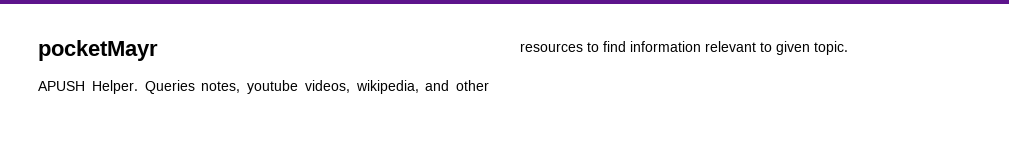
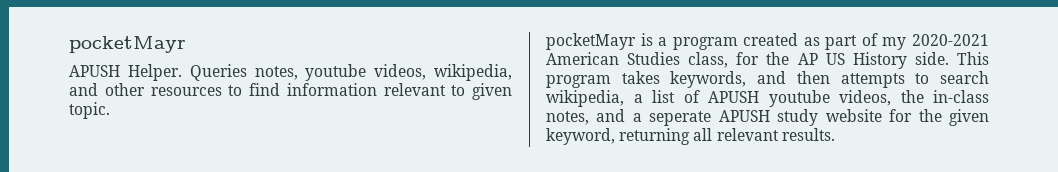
+ pocketMayr is a program created as part of my 2020-2021 American Studies class, for the AP US History side. This program takes keywords, and then attempts to search wikipedia, a list of APUSH youtube videos, the in-class notes, and a seperate APUSH study website for the given keyword, returning all relevant results.

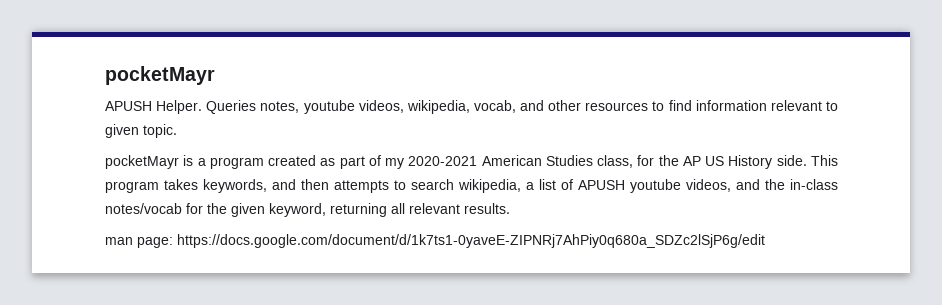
- Queries notes, youtube videos, wikipedia, and other resources to find information relevant to given topic.
+ Queries notes, youtube videos, wikipedia, vocab, and other resources to find information relevant to given topic.
- This program takes keywords, and then attempts to search wikipedia, a list of APUSH youtube videos, the in-class notes, and a seperate APUSH study website for the given keyword, returning all relevant results.
+ This program takes keywords, and then attempts to search wikipedia, a list of APUSH youtube videos, and the in-class notes/vocab for the given keyword, returning all relevant results.
+ man page: https://docs.google.com/document/d/1k7ts1-0yaveE-ZIPNRj7AhPiy0q680a_SDZc2lSjP6g/edit

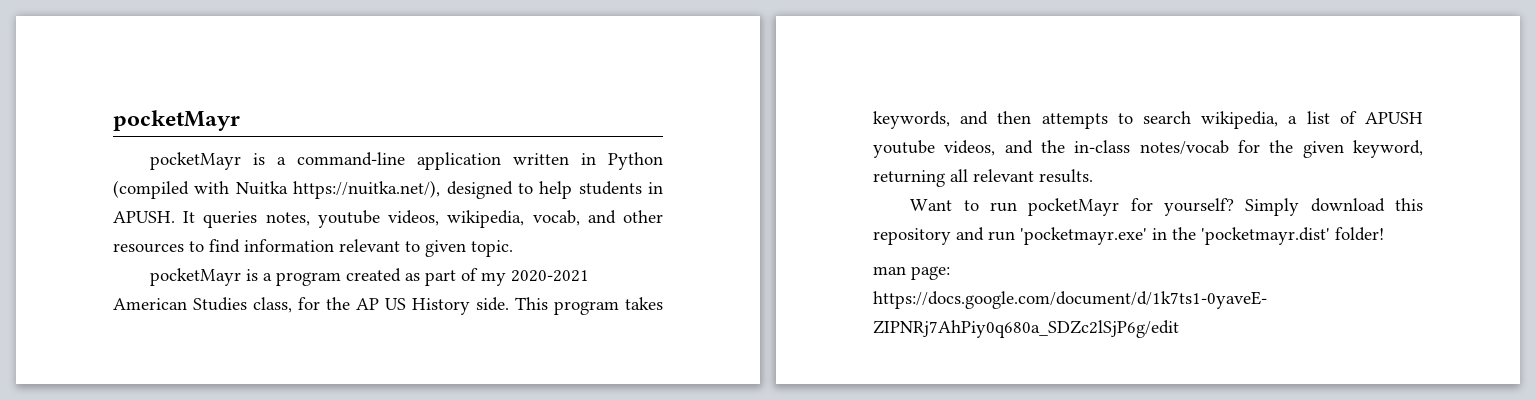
- APUSH Helper. Queries notes, youtube videos, wikipedia, vocab, and other resources to find information relevant to given topic.
+ pocketMayr is a command-line application written in Python (compiled with Nuitka https://nuitka.net/), designed to help students in APUSH. It queries notes, youtube videos, wikipedia, vocab, and other resources to find information relevant to given topic.
+ Want to run pocketMayr for yourself? Simply download this repository and run 'pocketmayr.exe' in the 'pocketmayr.dist' folder!

